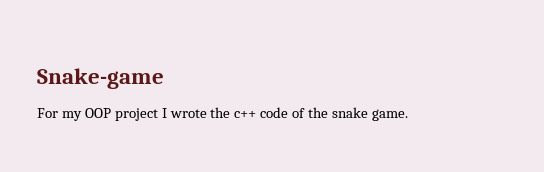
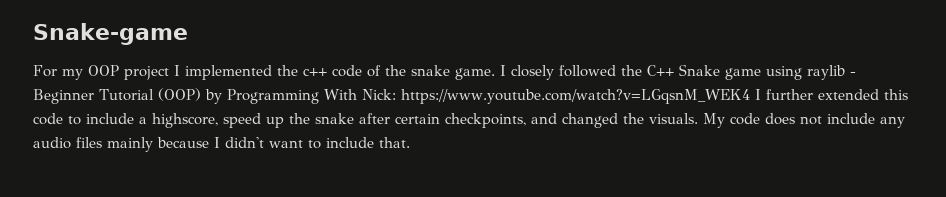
- For my OOP project I wrote the c++ code of the snake game.
+ For my OOP project I implemented the c++ code of the snake game.
+ I closely followed the C++ Snake game using raylib - Beginner Tutorial (OOP) by Programming With Nick: https://www.youtube.com/watch?v=LGqsnM_WEK4 I further extended this code to include a highscore, speed up the snake after certain checkpoints, and changed the visuals. My code does not include any audio files mainly because I didn't want to include that.

